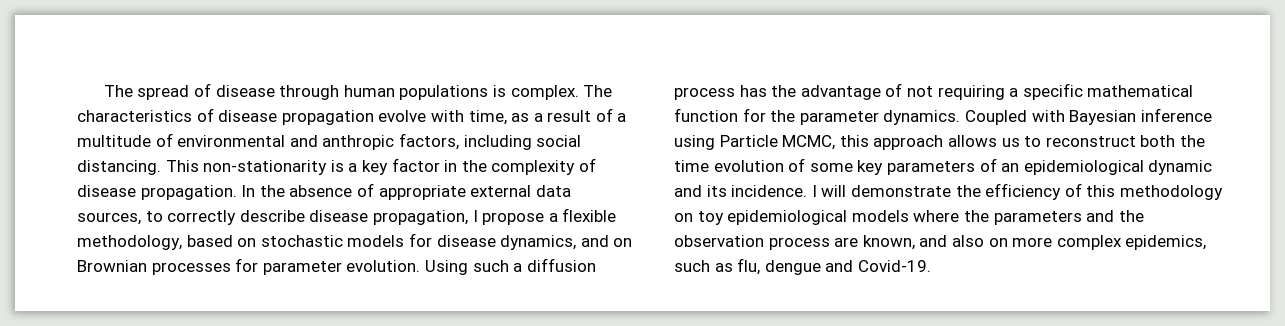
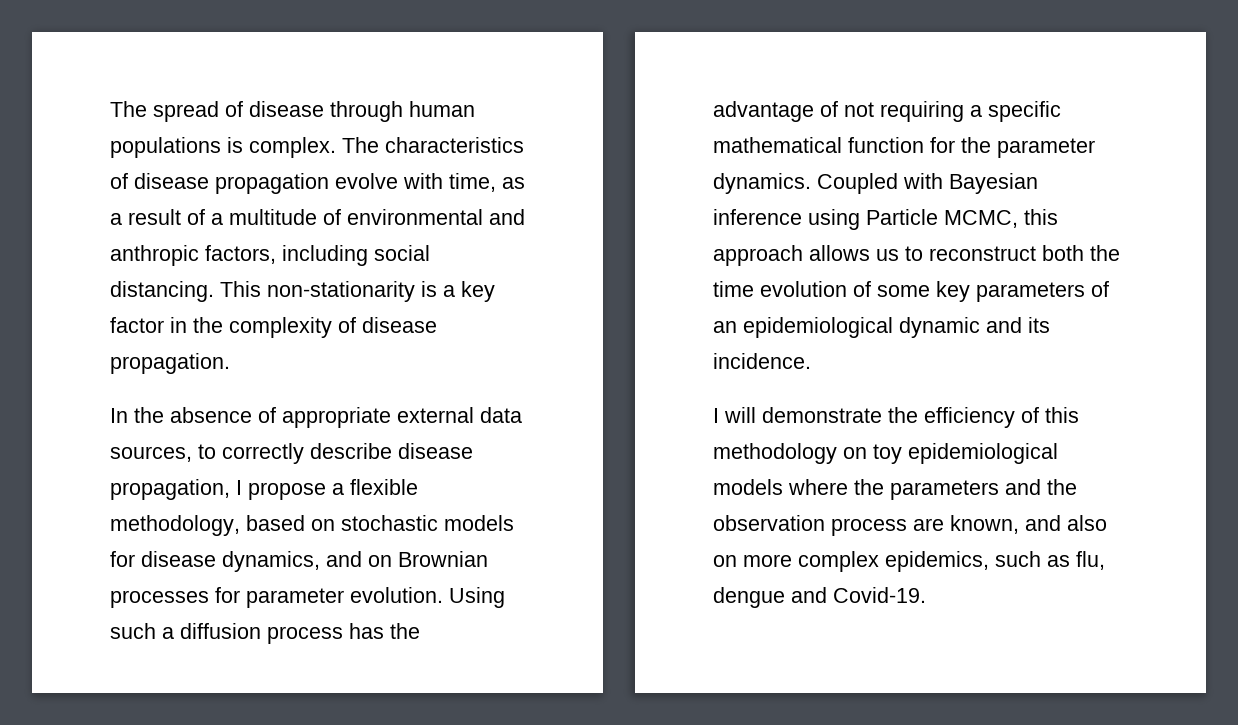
- This non-stationarity is a key factor in the complexity of disease propagation. In the absence of appropriate external data sources, to correctly describe disease propagation, I propose a flexible methodology, based on stochastic models for disease dynamics, and on Brownian processes for parameter evolution.
+ This non-stationarity is a key factor in the complexity of disease propagation.
+ In the absence of appropriate external data sources, to correctly describe disease propagation, I propose a flexible methodology, based on stochastic models for disease dynamics, and on Brownian processes for parameter evolution.
- Coupled with Bayesian inference using Particle MCMC, this approach allows us to reconstruct both the time evolution of some key parameters of an epidemiological dynamic and its incidence. I will demonstrate the efficiency of this methodology on toy epidemiological models where the parameters and the observation process are known, and also on more complex epidemics, such as flu, dengue and Covid-19.
+ Coupled with Bayesian inference using Particle MCMC, this approach allows us to reconstruct both the time evolution of some key parameters of an epidemiological dynamic and its incidence.
+ I will demonstrate the efficiency of this methodology on toy epidemiological models where the parameters and the observation process are known, and also on more complex epidemics, such as flu, dengue and Covid-19.

